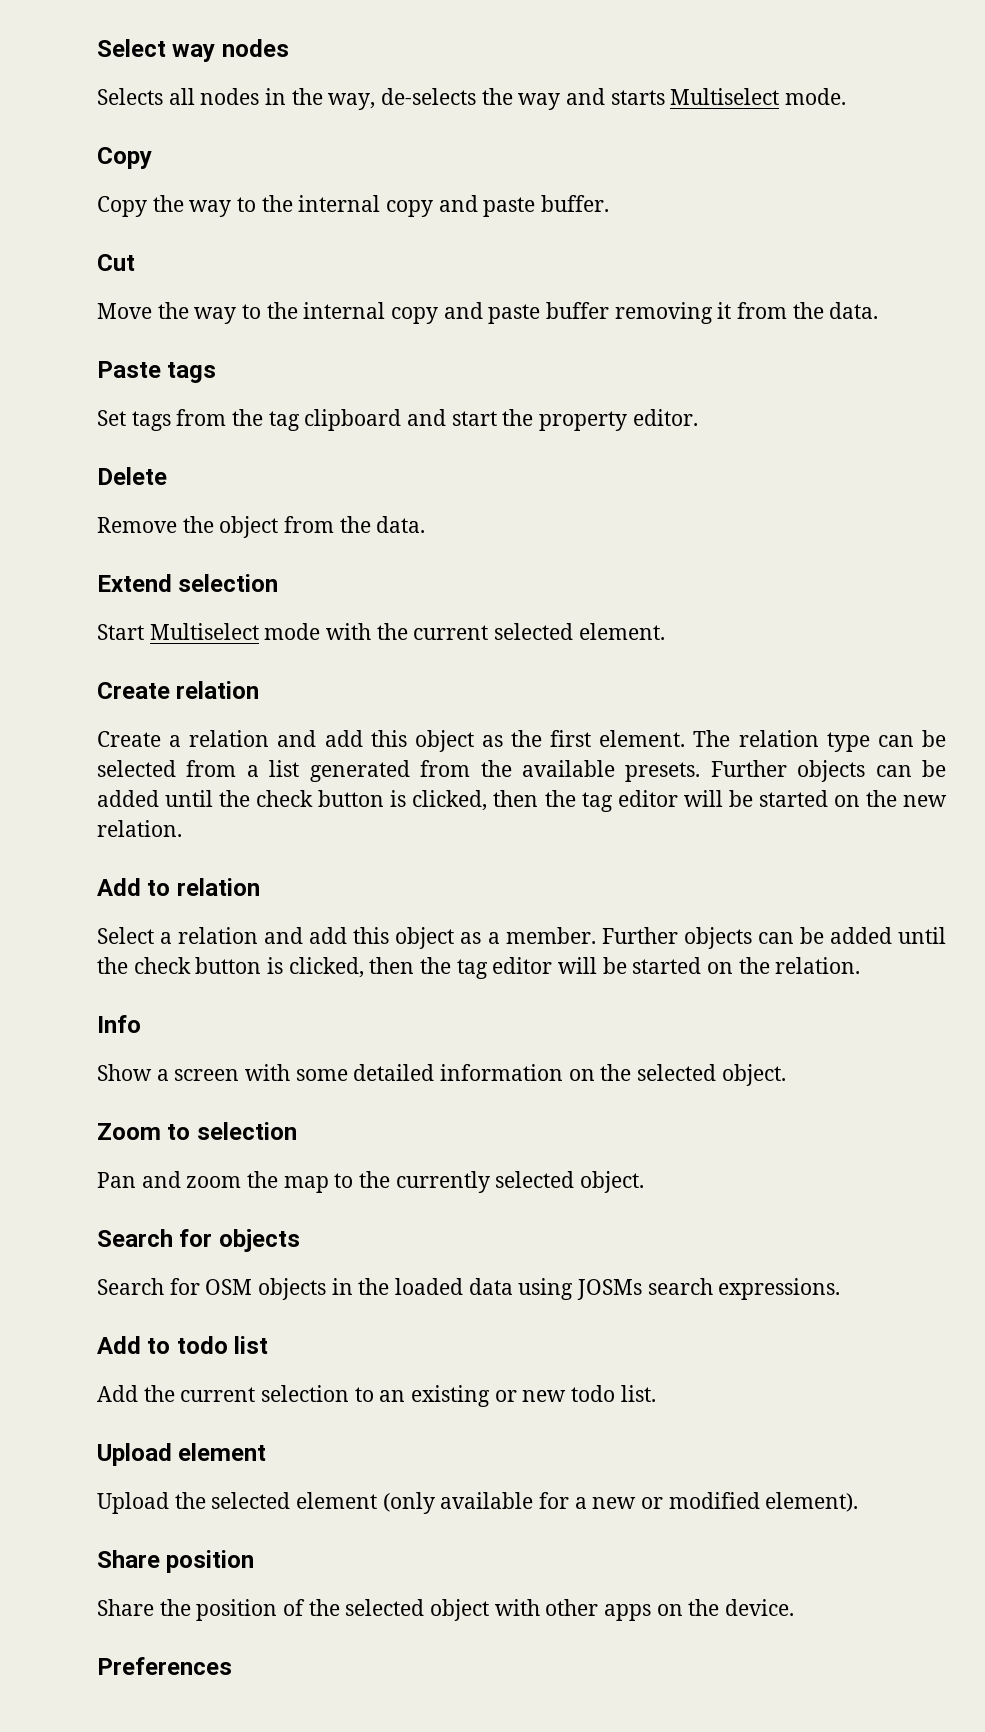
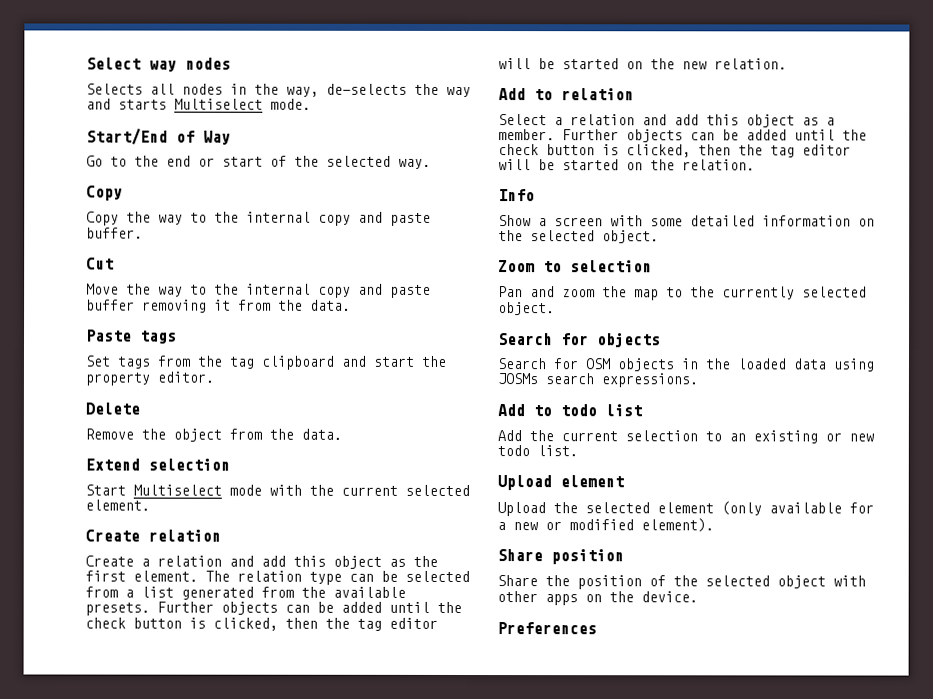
+ Start/End of Way
+ Go to the end or start of the selected way.

